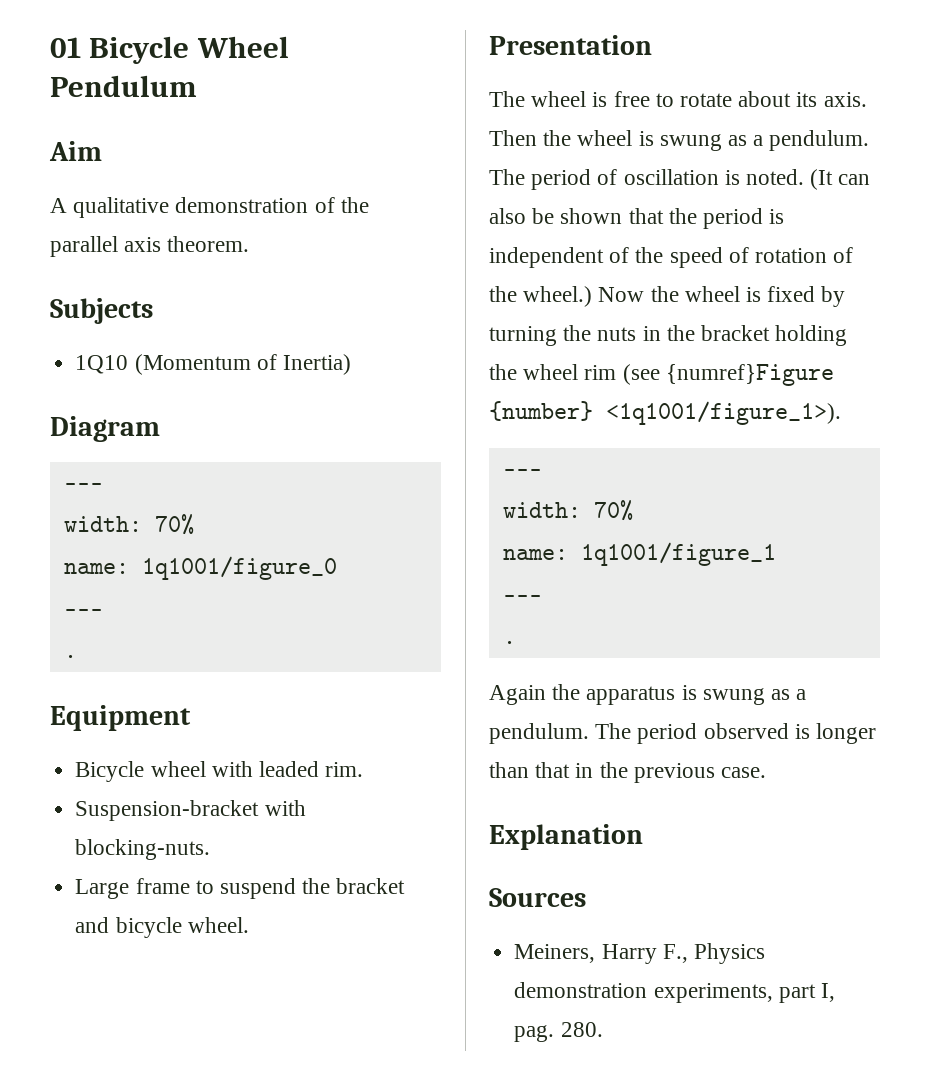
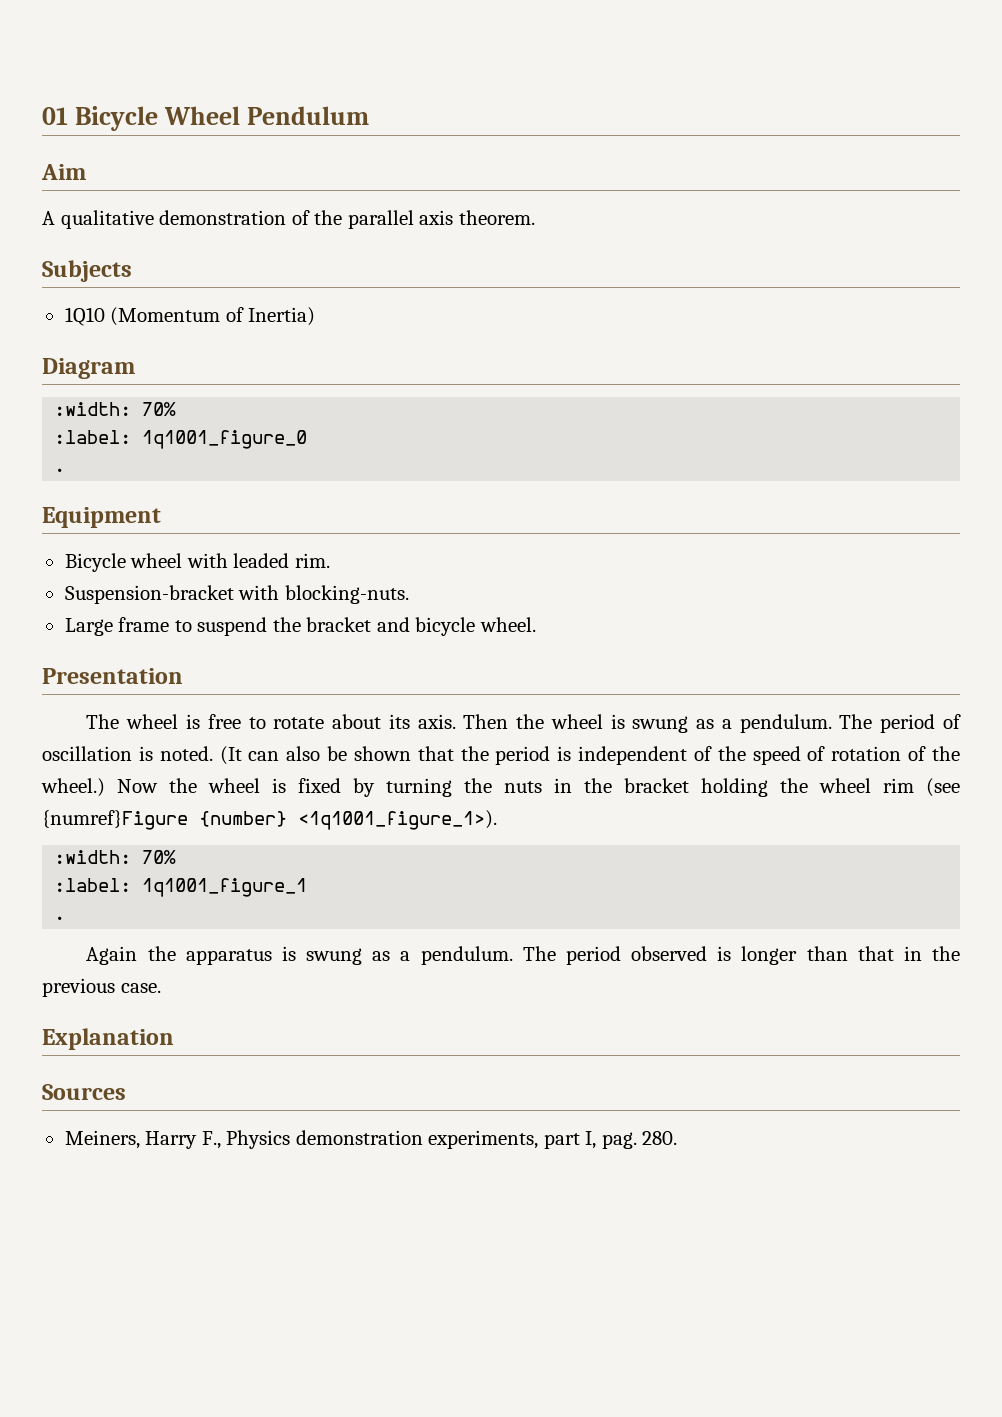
  Diagram
- ---
- width: 70%
- name: 1q1001/figure_0
- ---
+ :width: 70%
+ :label: 1q1001_figure_0
- Now the wheel is fixed by turning the nuts in the bracket holding the wheel rim (see {numref}Figure {number} <1q1001/figure_1>).
- ---
- width: 70%
- name: 1q1001/figure_1
- ---
+ Now the wheel is fixed by turning the nuts in the bracket holding the wheel rim (see {numref}Figure {number} <1q1001_figure_1>).
+ :width: 70%
+ :label: 1q1001_figure_1

